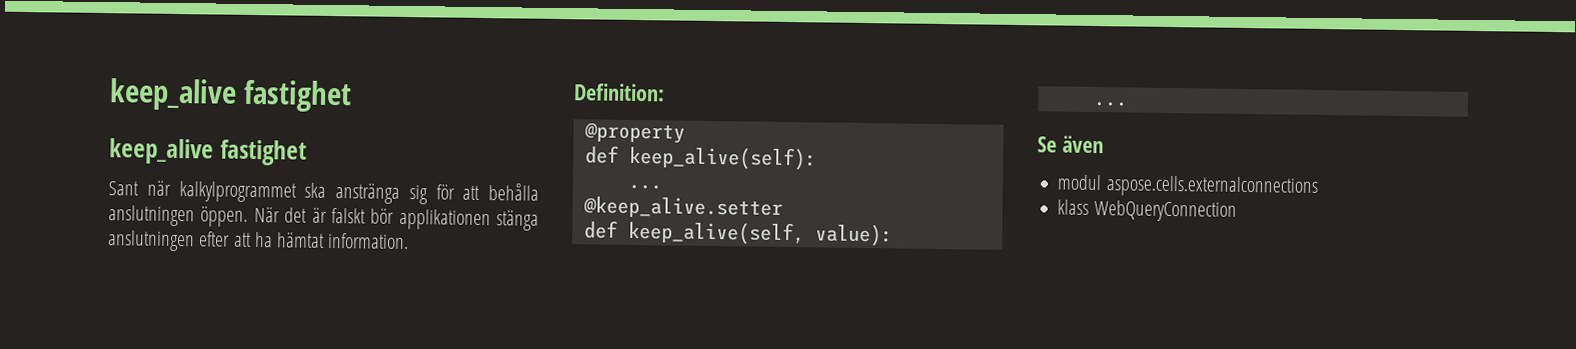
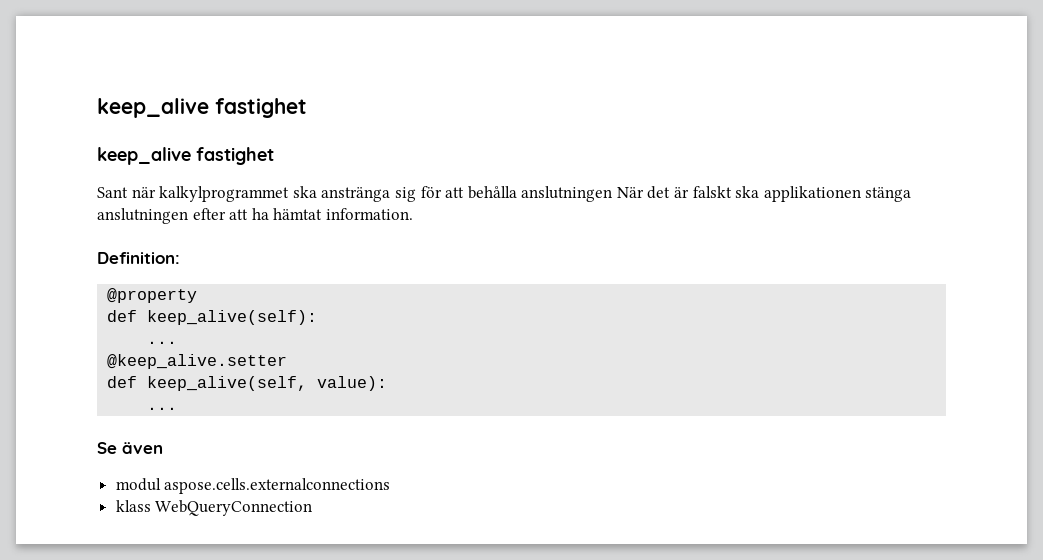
- Sant när kalkylprogrammet ska anstränga sig för att behålla anslutningen öppen. När det är falskt bör applikationen stänga anslutningen efter att ha hämtat information.
+ Sant när kalkylprogrammet ska anstränga sig för att behålla anslutningen När det är falskt ska applikationen stänga anslutningen efter att ha hämtat information.

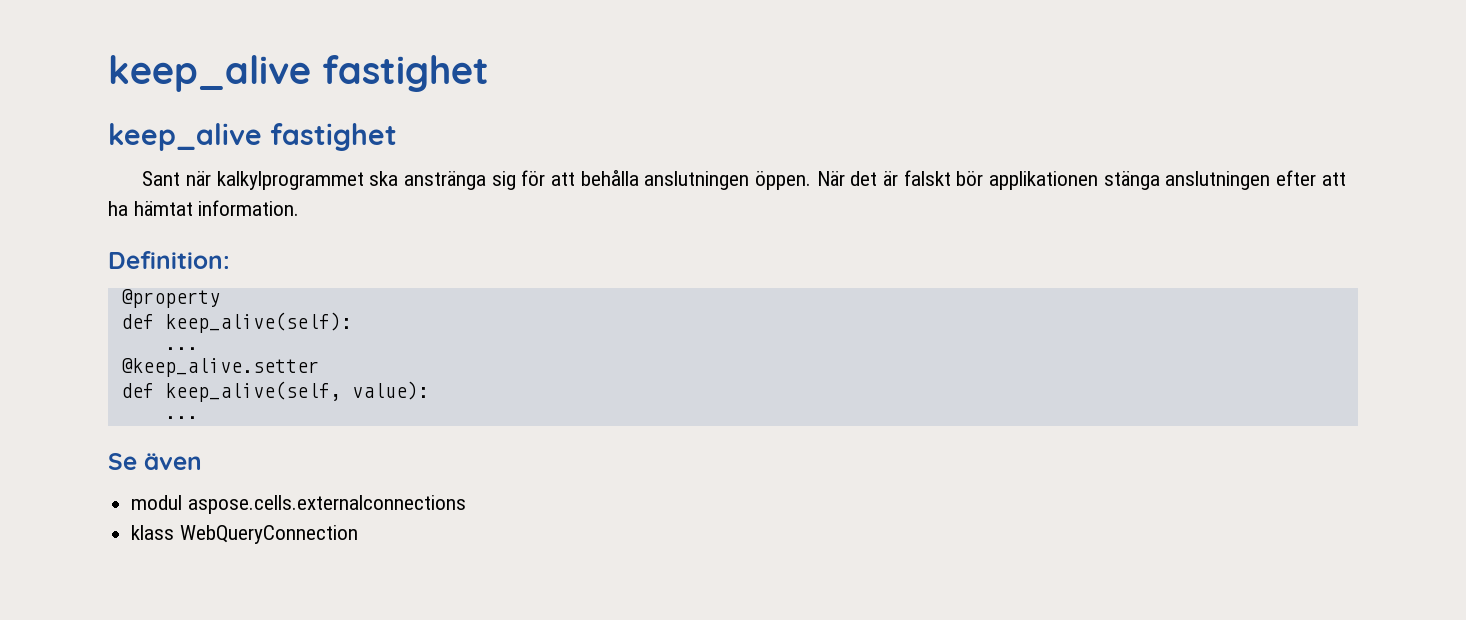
- Sant när kalkylprogrammet ska anstränga sig för att behålla anslutningen När det är falskt ska applikationen stänga anslutningen efter att ha hämtat information.
+ Sant när kalkylprogrammet ska anstränga sig för att behålla anslutningen öppen. När det är falskt bör applikationen stänga anslutningen efter att ha hämtat information.

